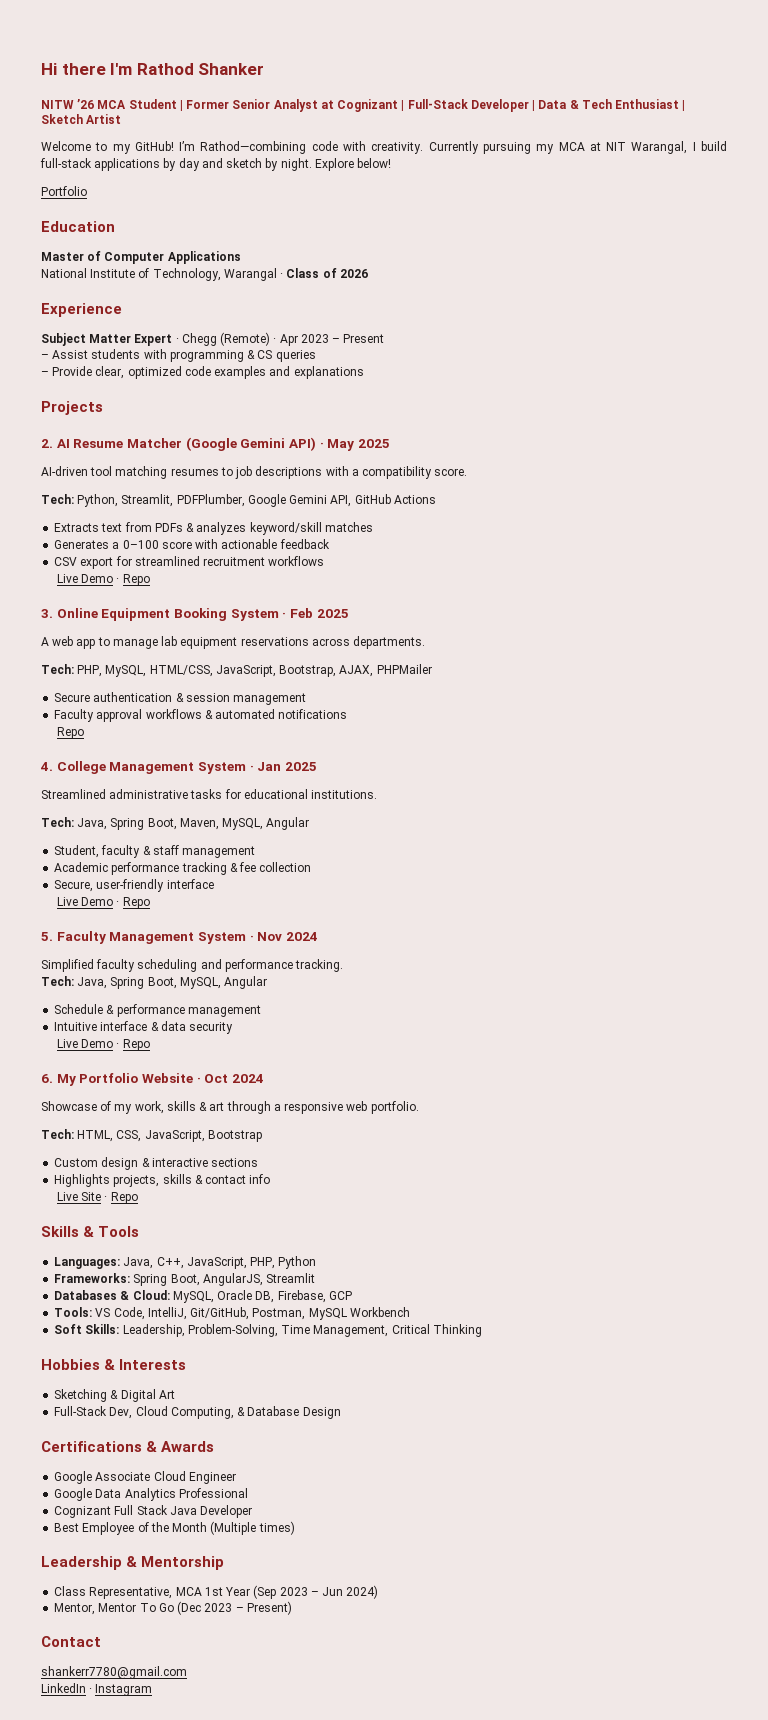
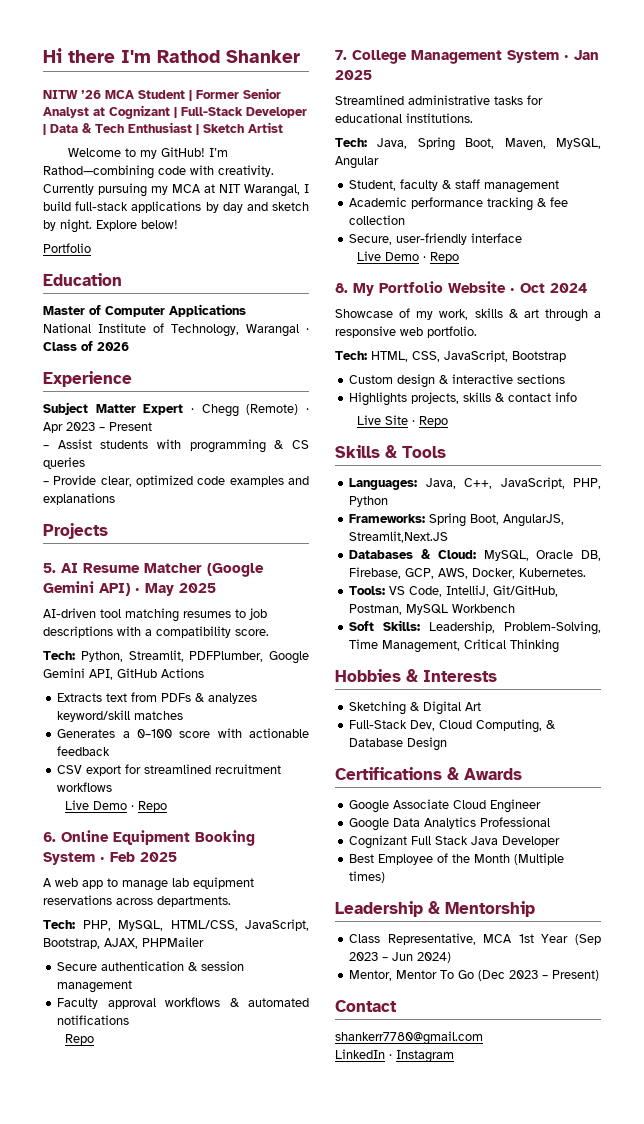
- 2. AI Resume Matcher (Google Gemini API) · May 2025
+ 5. AI Resume Matcher (Google Gemini API) · May 2025
- 3. Online Equipment Booking System · Feb 2025
+ 6. Online Equipment Booking System · Feb 2025
- 4. College Management System · Jan 2025
+ 7. College Management System · Jan 2025
- 5. Faculty Management System · Nov 2024
- Simplified faculty scheduling and performance tracking.
- Tech: Java, Spring Boot, MySQL, Angular
- Schedule & performance management
- Intuitive interface & data security
- Live Demo · Repo
- 6. My Portfolio Website · Oct 2024
+ 8. My Portfolio Website · Oct 2024
- Frameworks: Spring Boot, AngularJS, Streamlit
+ Frameworks: Spring Boot, AngularJS, Streamlit,Next.JS
- Databases & Cloud: MySQL, Oracle DB, Firebase, GCP
+ Databases & Cloud: MySQL, Oracle DB, Firebase, GCP, AWS, Docker, Kubernetes.

